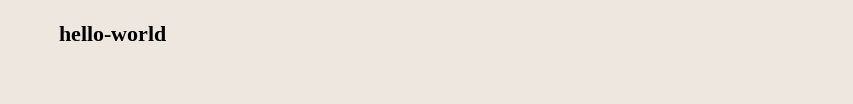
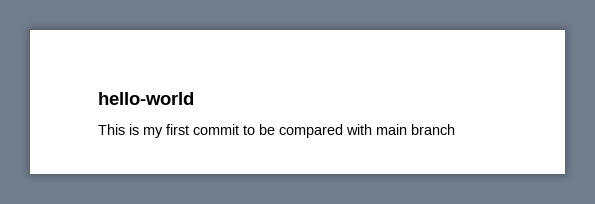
+ This is my first commit to be compared with main branch

